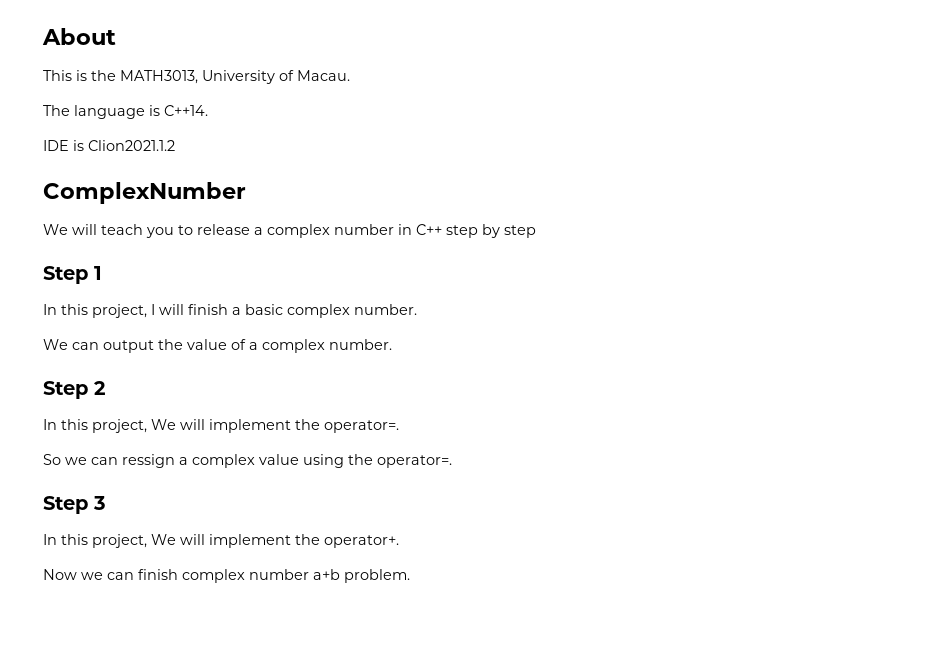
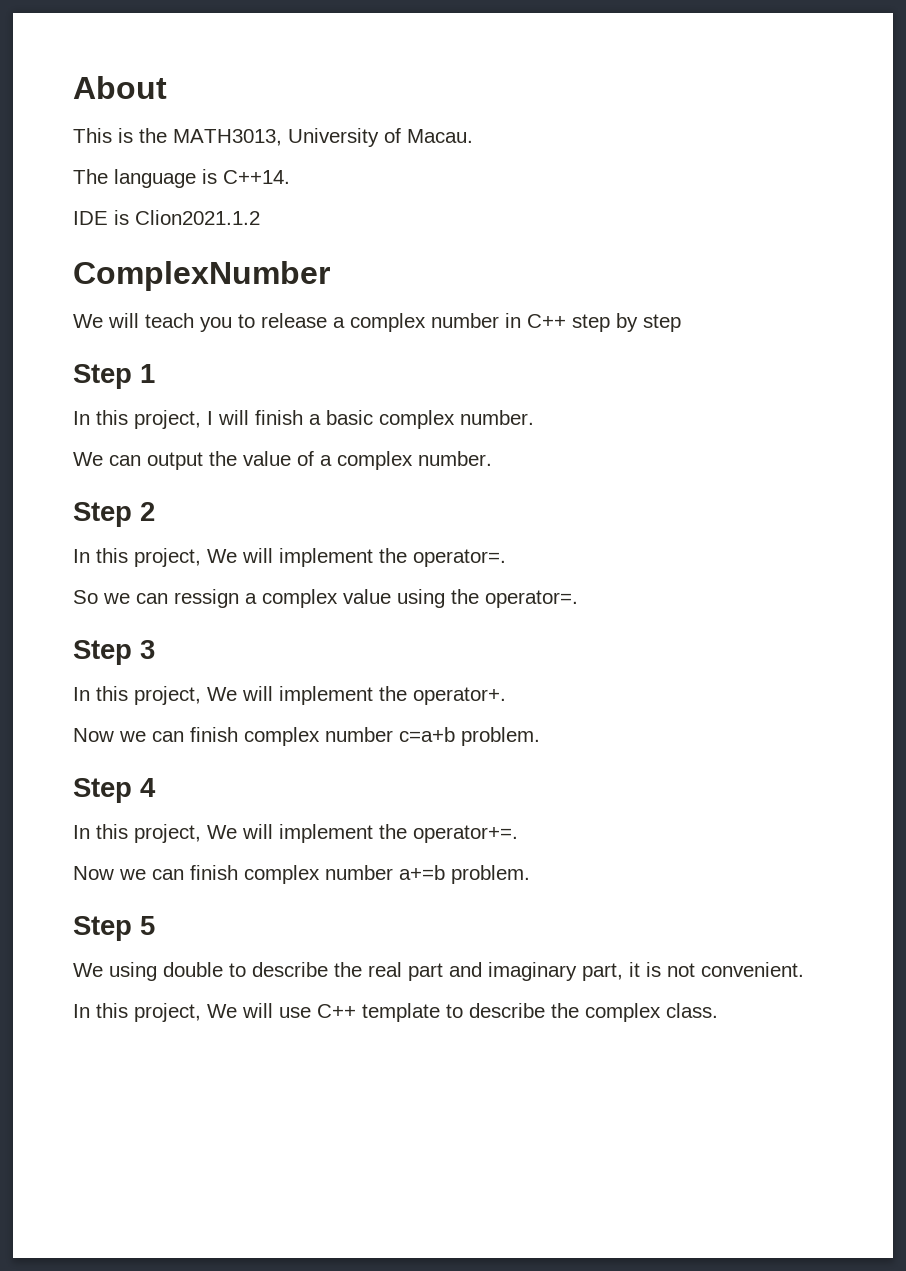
- Now we can finish complex number a+b problem.
+ Now we can finish complex number c=a+b problem.
+ Step 4
+ In this project, We will implement the operator+=.
+ Now we can finish complex number a+=b problem.
+ Step 5
+ We using double to describe the real part and imaginary part, it is not convenient.
+ In this project, We will use C++ template to describe the complex class.

